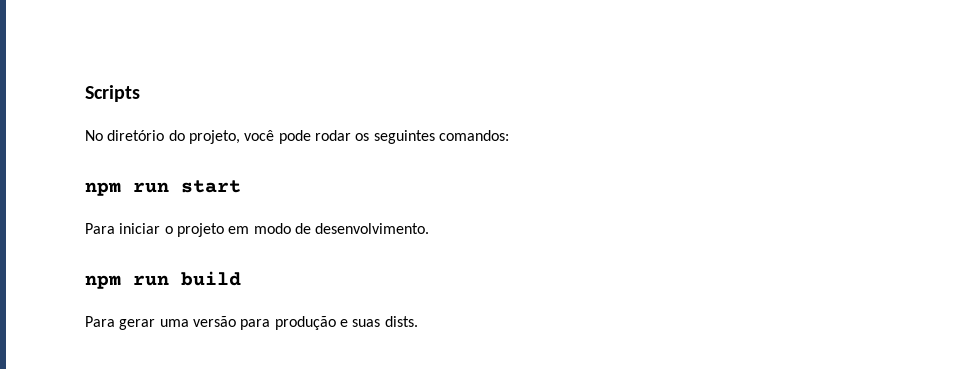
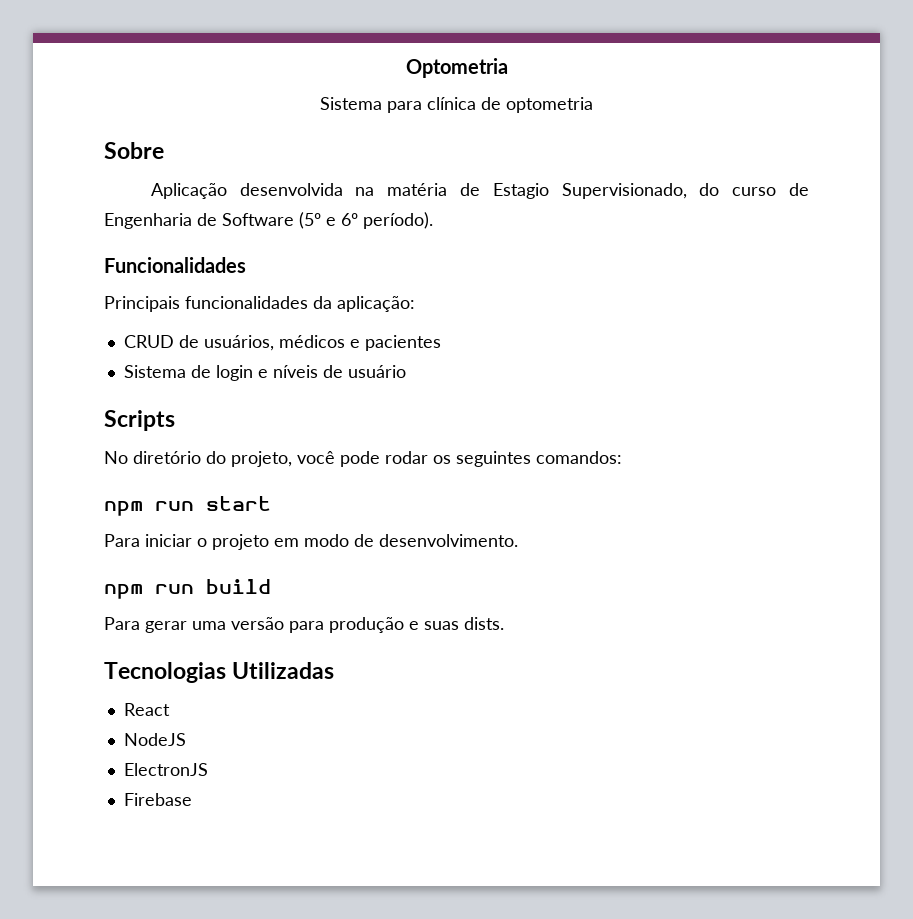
+ Optometria
+ Sistema para clínica de optometria
+ Sobre
+ Aplicação desenvolvida na matéria de Estagio Supervisionado, do curso de Engenharia de Software (5º e 6º período).
+ Funcionalidades
+ Principais funcionalidades da aplicação:
+ CRUD de usuários, médicos e pacientes
+ Sistema de login e níveis de usuário
+ Tecnologias Utilizadas
+ React
+ NodeJS
+ ElectronJS
+ Firebase

